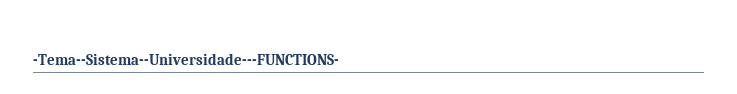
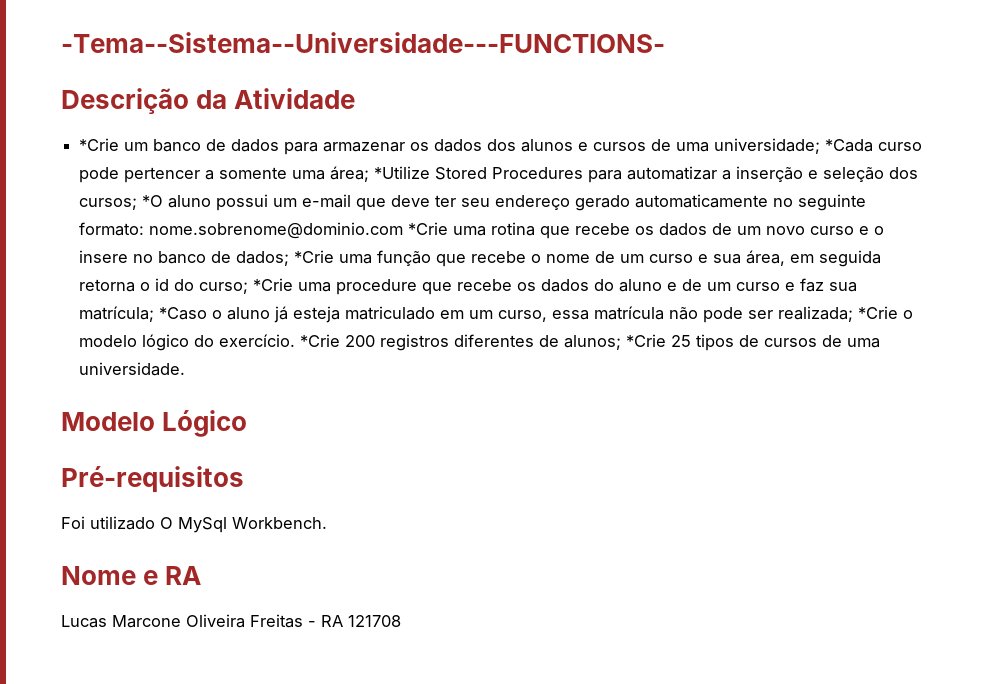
+ Descrição da Atividade
+ *Crie um banco de dados para armazenar os dados dos alunos e cursos de uma universidade; *Cada curso pode pertencer a somente uma área; *Utilize Stored Procedures para automatizar a inserção e seleção dos cursos; *O aluno possui um e-mail que deve ter seu endereço gerado automaticamente no seguinte formato: nome.sobrenome@dominio.com *Crie uma rotina que recebe os dados de um novo curso e o insere no banco de dados; *Crie uma função que recebe o nome de um curso e sua área, em seguida retorna o id do curso; *Crie uma procedure que recebe os dados do aluno e de um curso e faz sua matrícula; *Caso o aluno já esteja matriculado em um curso, essa matrícula não pode ser realizada; *Crie o modelo lógico do exercício. *Crie 200 registros diferentes de alunos; *Crie 25 tipos de cursos de uma universidade.
+ Modelo Lógico
+ Pré-requisitos
+ Foi utilizado O MySql Workbench.
+ Nome e RA
+ Lucas Marcone Oliveira Freitas - RA 121708

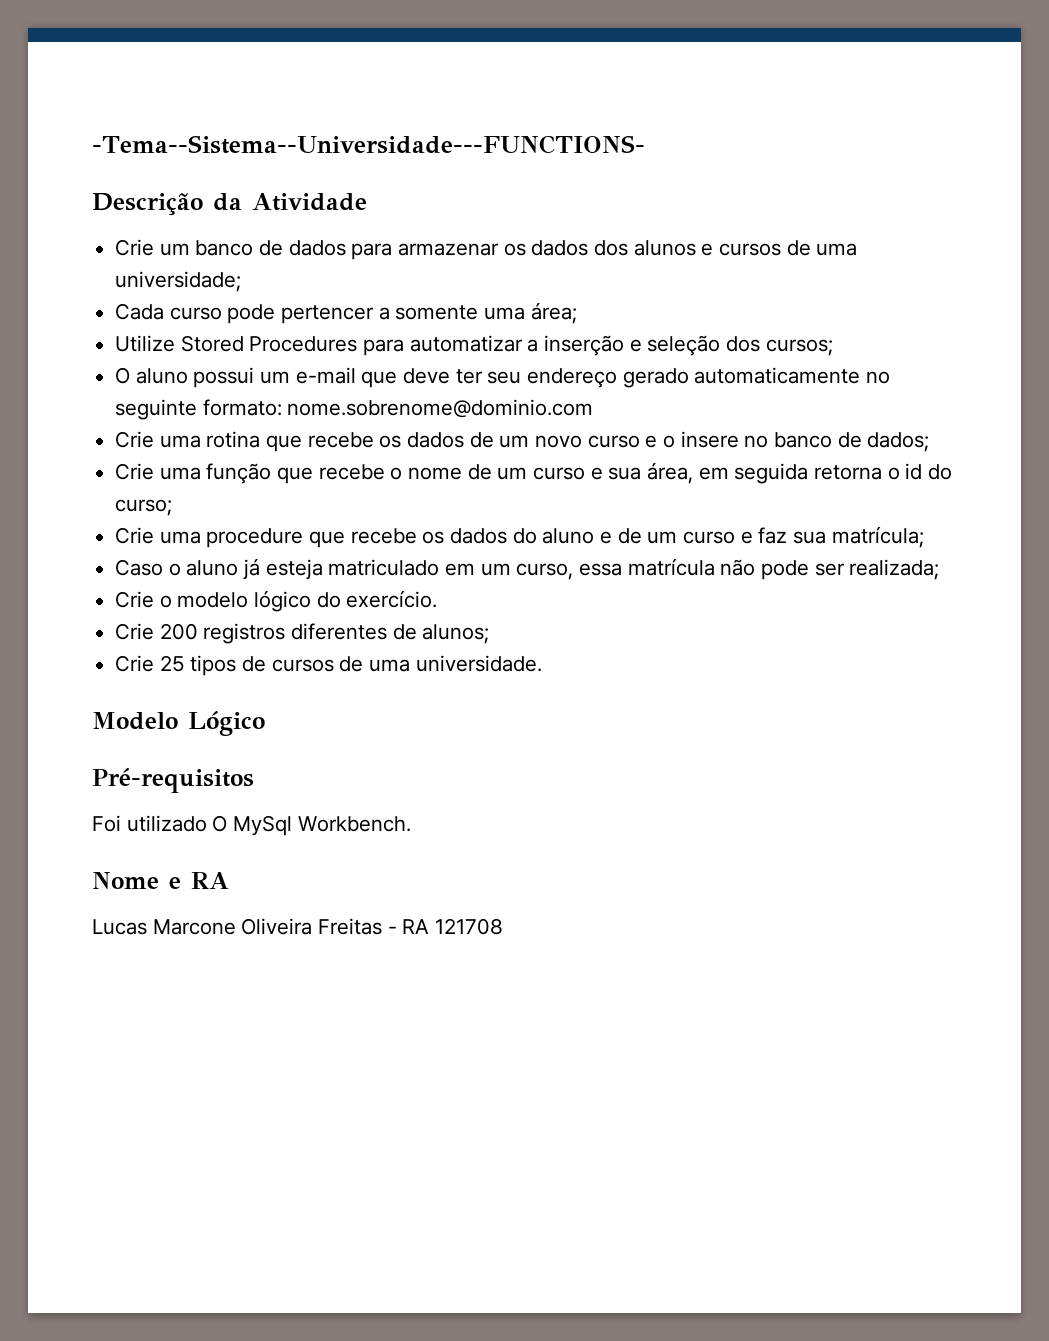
- *Crie um banco de dados para armazenar os dados dos alunos e cursos de uma universidade; *Cada curso pode pertencer a somente uma área; *Utilize Stored Procedures para automatizar a inserção e seleção dos cursos; *O aluno possui um e-mail que deve ter seu endereço gerado automaticamente no seguinte formato:
+ Crie um banco de dados para armazenar os dados dos alunos e cursos de uma universidade;
+ Cada curso pode pertencer a somente uma área;
+ Utilize Stored Procedures para automatizar a inserção e seleção dos cursos;
+ O aluno possui um e-mail que deve ter seu endereço gerado automaticamente no seguinte formato:
- nome.sobrenome@dominio.com *Crie uma rotina que recebe os dados de um novo curso e o insere no banco de dados; *Crie uma função que recebe o nome de um curso e sua área, em seguida retorna o id do curso; *Crie uma procedure que recebe os dados do aluno e de um curso e faz sua matrícula; *Caso o aluno já esteja matriculado em um curso, essa matrícula não pode ser realizada; *Crie o modelo lógico do exercício. *Crie 200 registros diferentes de alunos; *Crie 25 tipos de cursos de uma universidade.
+ nome.sobrenome@dominio.com
+ Crie uma rotina que recebe os dados de um novo curso e o insere no banco de dados;
+ Crie uma função que recebe o nome de um curso e sua área, em seguida retorna o id do curso;
+ Crie uma procedure que recebe os dados do aluno e de um curso e faz sua matrícula;
+ Caso o aluno já esteja matriculado em um curso, essa matrícula não pode ser realizada;
+ Crie o modelo lógico do exercício.
+ Crie 200 registros diferentes de alunos;
+ Crie 25 tipos de cursos de uma universidade.

